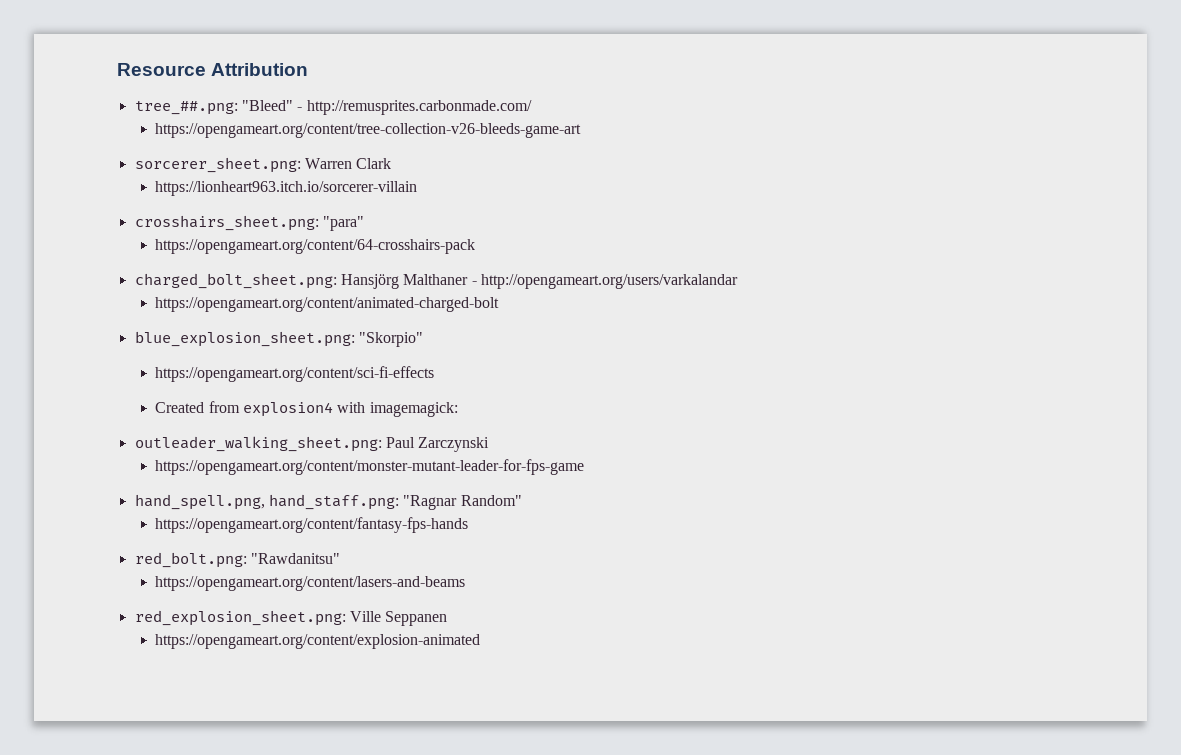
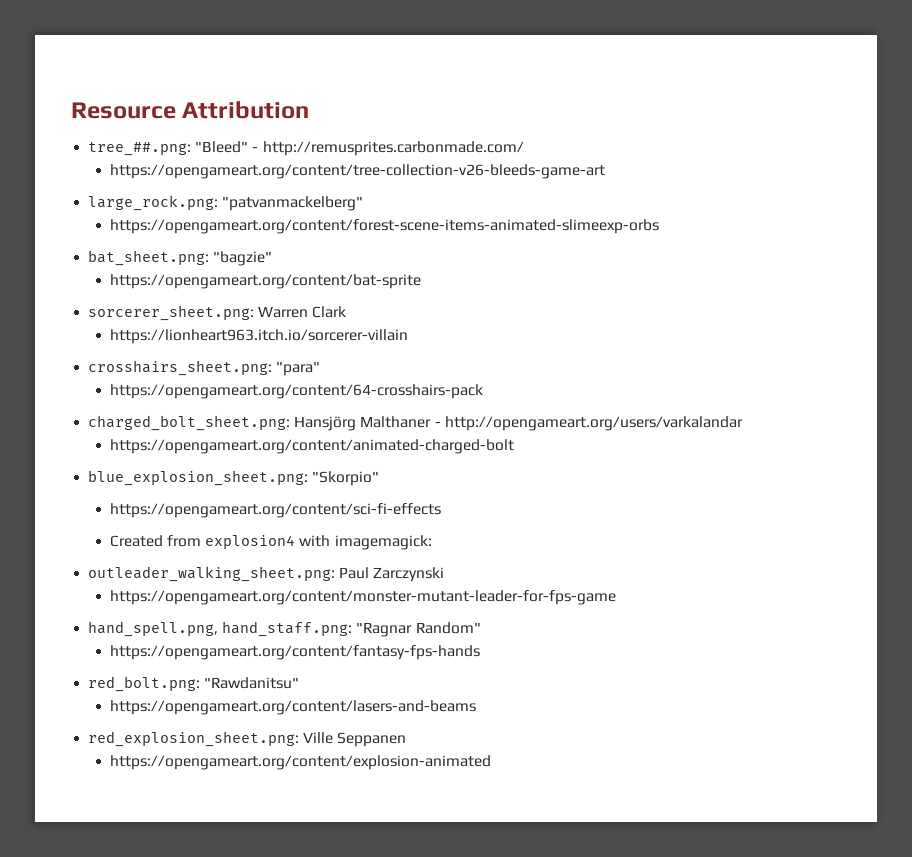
+ large_rock.png: "patvanmackelberg"
+ https://opengameart.org/content/forest-scene-items-animated-slimeexp-orbs
+ bat_sheet.png: "bagzie"
+ https://opengameart.org/content/bat-sprite

